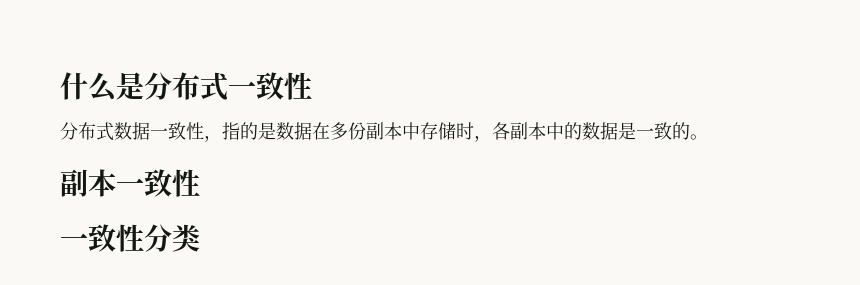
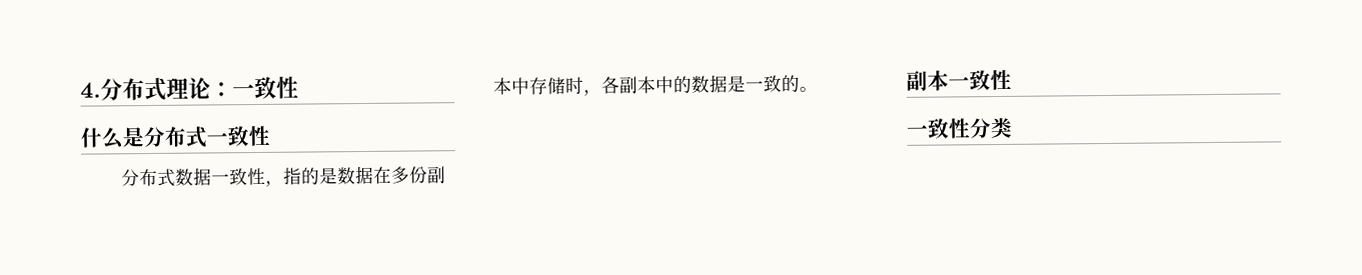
+ 4.分布式理论：一致性

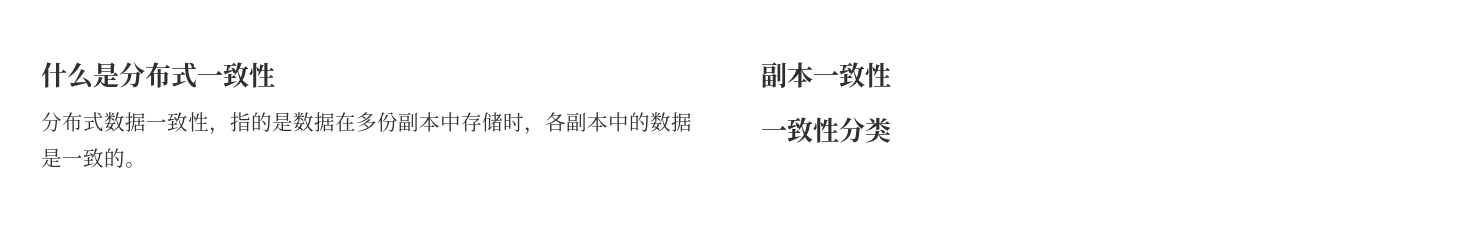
- 4.分布式理论：一致性

